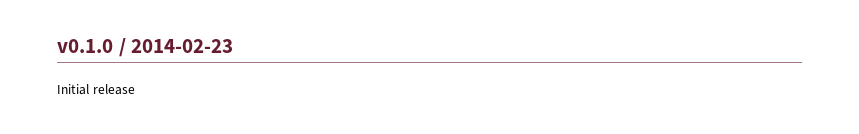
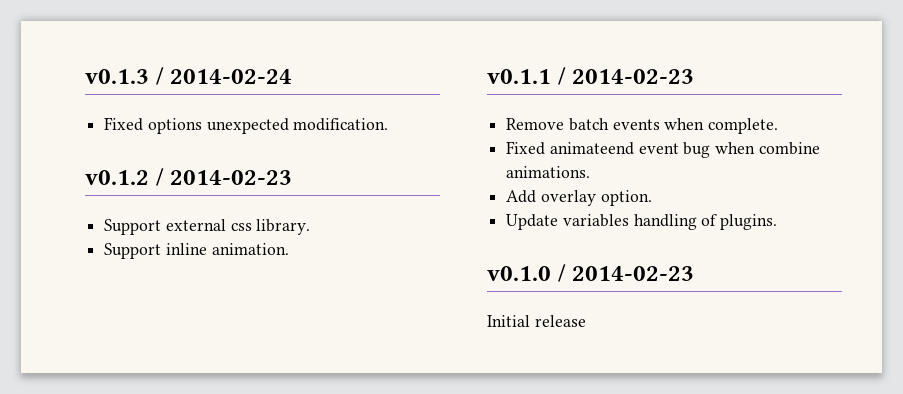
+ v0.1.3 / 2014-02-24
+ Fixed options unexpected modification.
+ v0.1.2 / 2014-02-23
+ Support external css library.
+ Support inline animation.
+ v0.1.1 / 2014-02-23
+ Remove batch events when complete.
+ Fixed animateend event bug when combine animations.
+ Add overlay option.
+ Update variables handling of plugins.

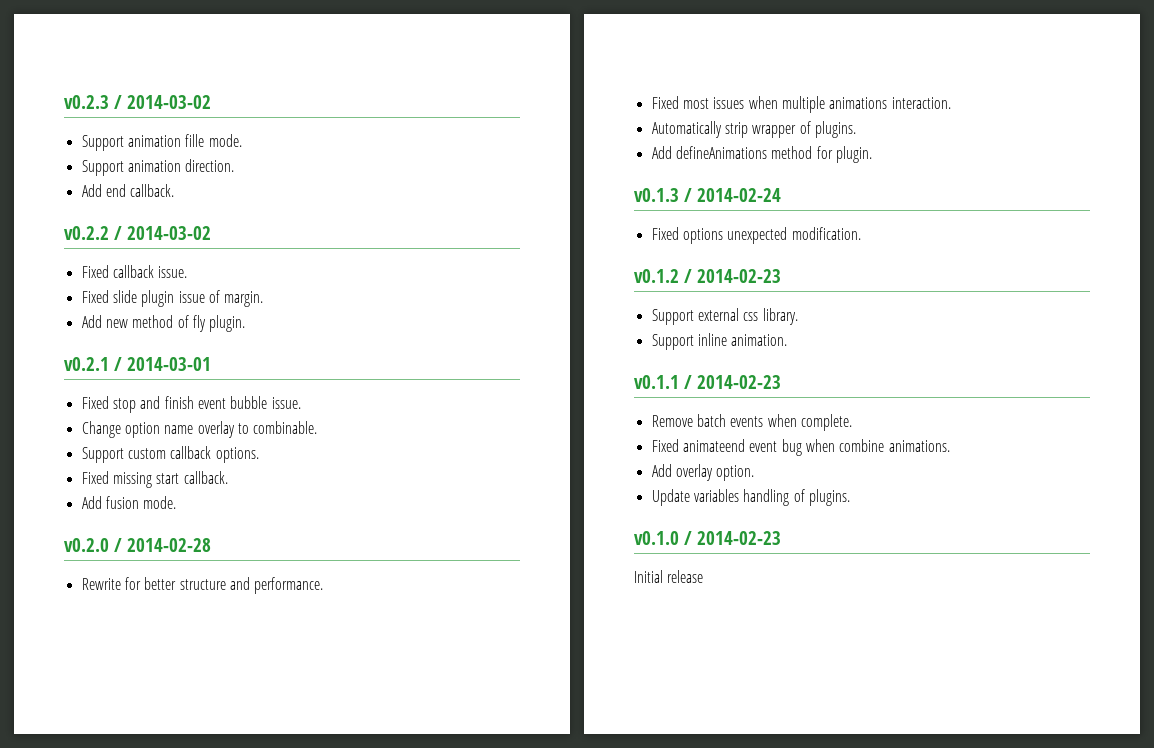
+ v0.2.3 / 2014-03-02
+ Support animation fille mode.
+ Support animation direction.
+ Add end callback.
+ v0.2.2 / 2014-03-02
+ Fixed callback issue.
+ Fixed slide plugin issue of margin.
+ Add new method of fly plugin.
+ v0.2.1 / 2014-03-01
+ Fixed stop and finish event bubble issue.
+ Change option name overlay to combinable.
+ Support custom callback options.
+ Fixed missing start callback.
+ Add fusion mode.
+ v0.2.0 / 2014-02-28
+ Rewrite for better structure and performance.
+ Fixed most issues when multiple animations interaction.
+ Automatically strip wrapper of plugins.
+ Add defineAnimations method for plugin.

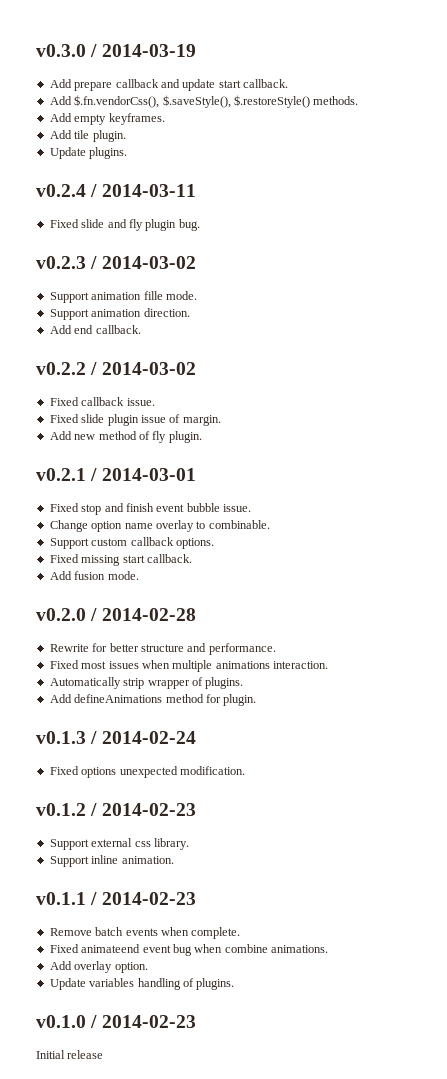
+ v0.3.0 / 2014-03-19
+ Add prepare callback and update start callback.
+ Add $.fn.vendorCss(), $.saveStyle(), $.restoreStyle() methods.
+ Add empty keyframes.
+ Add tile plugin.
+ Update plugins.
+ v0.2.4 / 2014-03-11
+ Fixed slide and fly plugin bug.

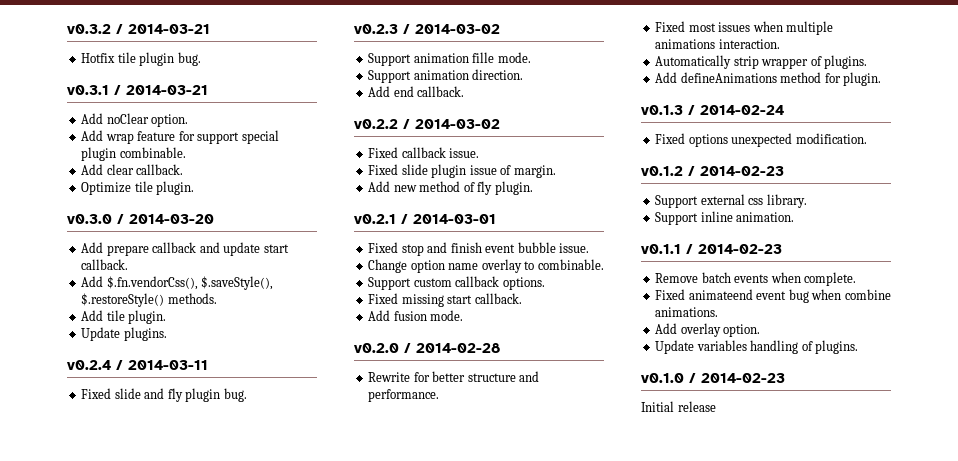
+ v0.3.2 / 2014-03-21
+ Hotfix tile plugin bug.
+ v0.3.1 / 2014-03-21
+ Add noClear option.
+ Add wrap feature for support special plugin combinable.
+ Add clear callback.
+ Optimize tile plugin.
- v0.3.0 / 2014-03-19
+ v0.3.0 / 2014-03-20
- Add empty keyframes.

